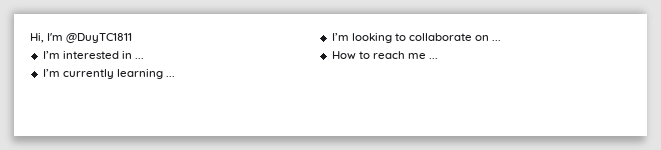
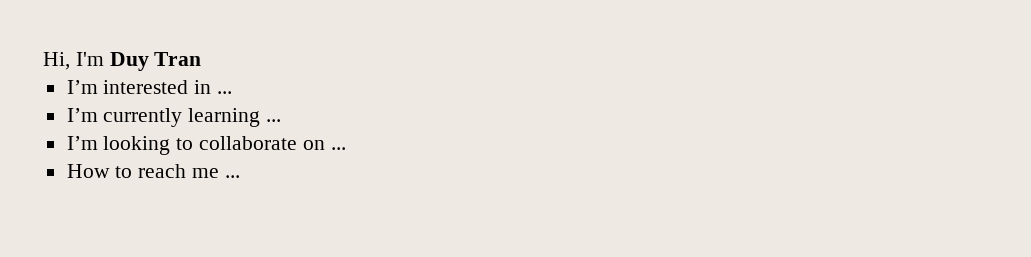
- Hi, I'm @DuyTC1811
+ Hi, I'm Duy Tran

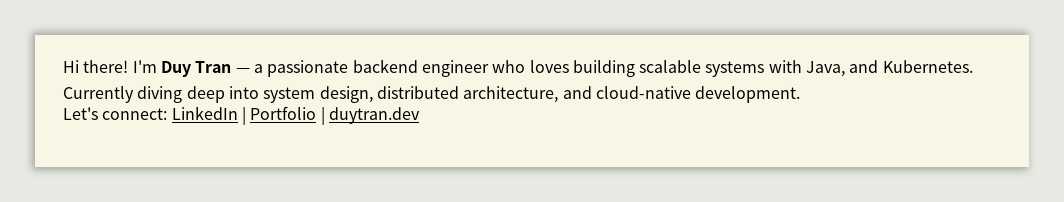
- Hi, I'm Duy Tran
- I’m interested in ...
- I’m currently learning ...
- I’m looking to collaborate on ...
- How to reach me ...
+ Hi there! I'm Duy Tran — a passionate backend engineer who loves building scalable systems with Java, and Kubernetes.
+ Currently diving deep into system design, distributed architecture, and cloud-native development.
+ Let's connect: LinkedIn | Portfolio | duytran.dev

